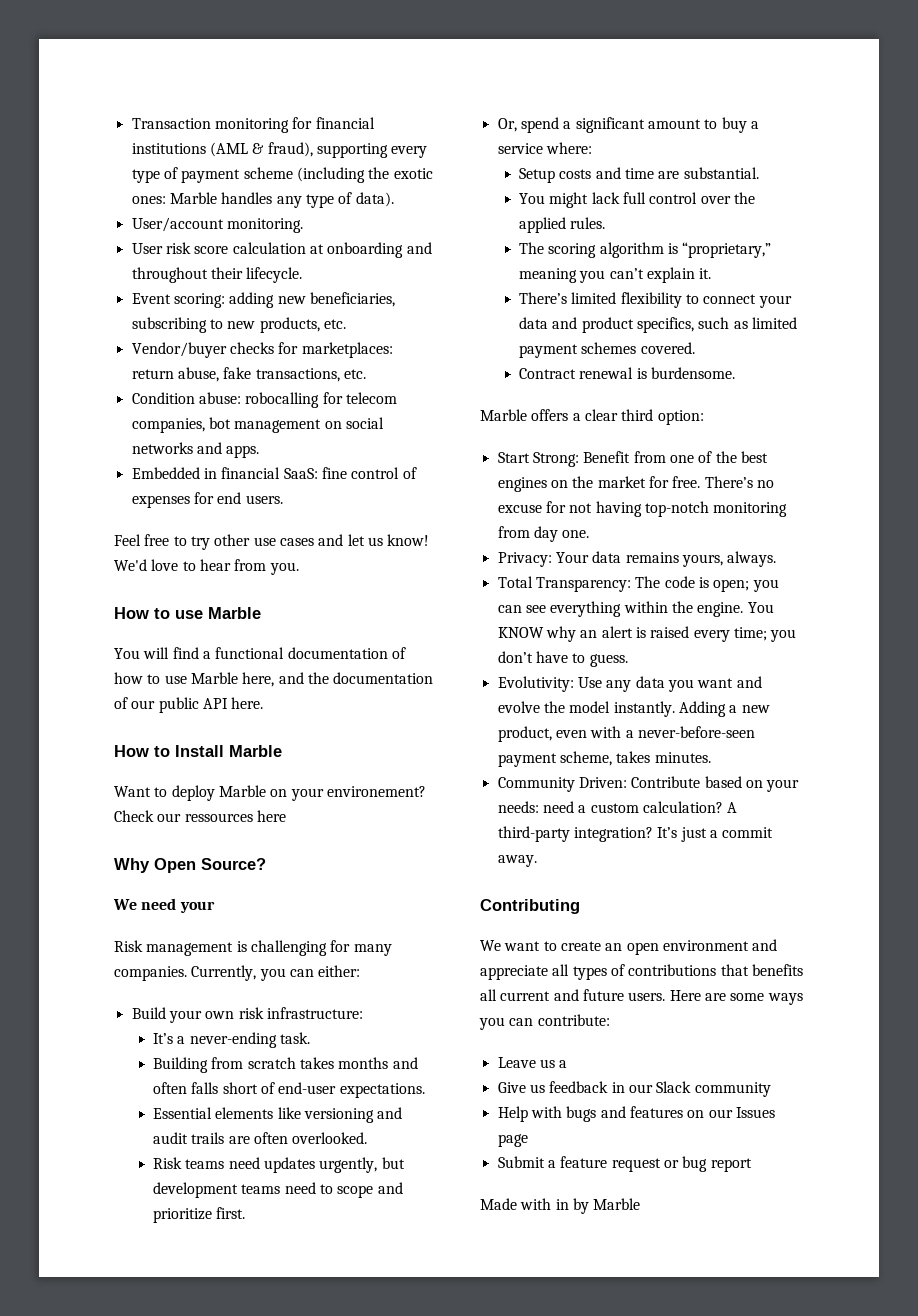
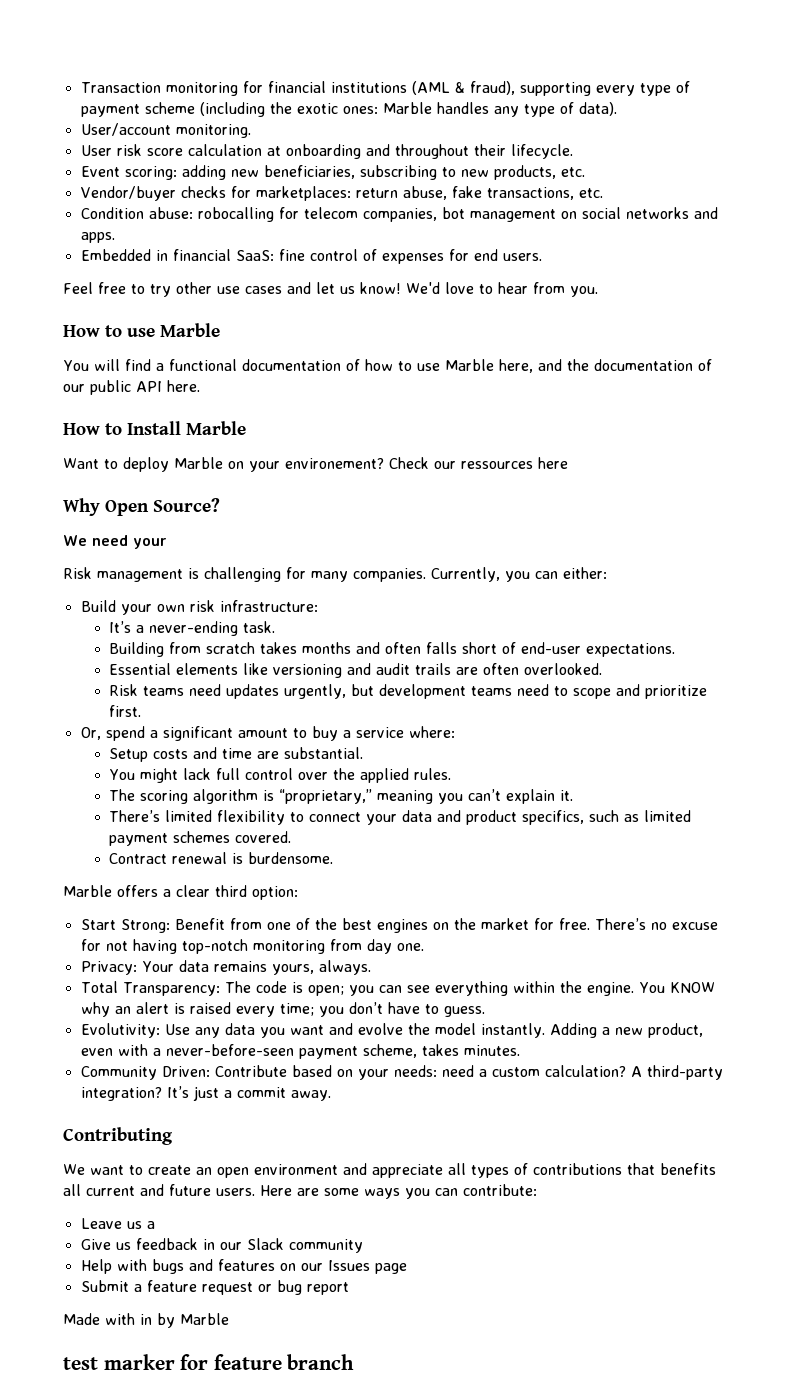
+ test marker for feature branch

